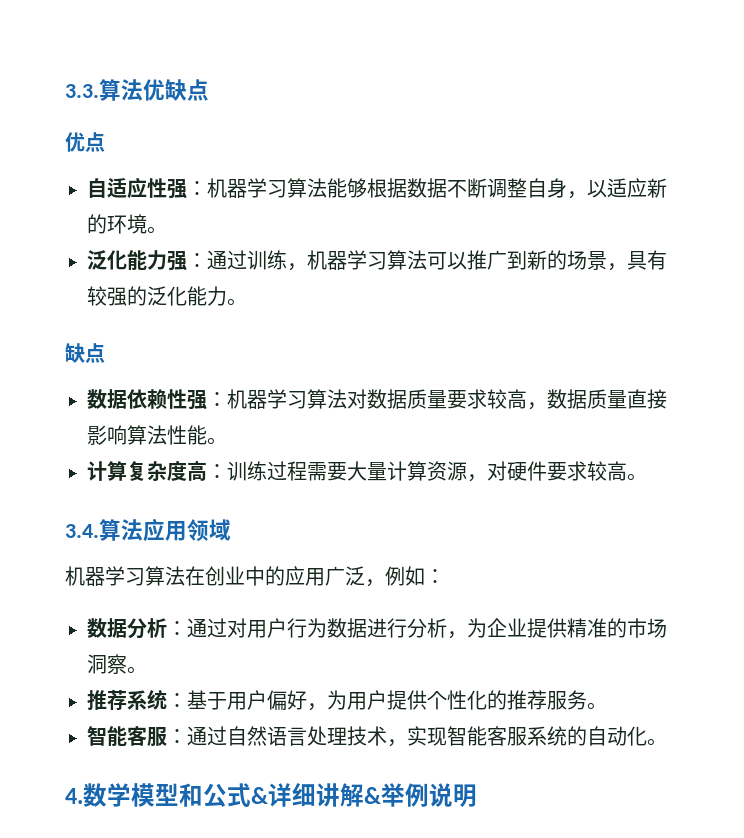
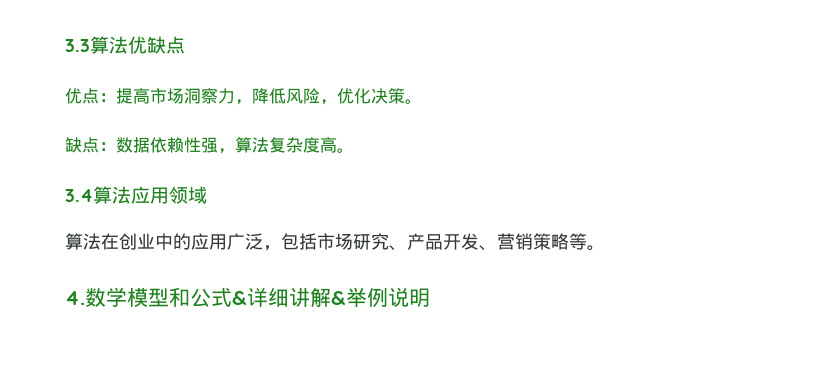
- 3.3.算法优缺点
+ 3.3算法优缺点
- 优点
- 自适应性强：机器学习算法能够根据数据不断调整自身，以适应新的环境。
- 泛化能力强：通过训练，机器学习算法可以推广到新的场景，具有较强的泛化能力。
- 缺点
- 数据依赖性强：机器学习算法对数据质量要求较高，数据质量直接影响算法性能。
- 计算复杂度高：训练过程需要大量计算资源，对硬件要求较高。
+ 优点：提高市场洞察力，降低风险，优化决策。
+ 缺点：数据依赖性强，算法复杂度高。
- 3.4.算法应用领域
+ 3.4算法应用领域
- 机器学习算法在创业中的应用广泛，例如：
- 数据分析：通过对用户行为数据进行分析，为企业提供精准的市场洞察。
- 推荐系统：基于用户偏好，为用户提供个性化的推荐服务。
- 智能客服：通过自然语言处理技术，实现智能客服系统的自动化。
+ 算法在创业中的应用广泛，包括市场研究、产品开发、营销策略等。

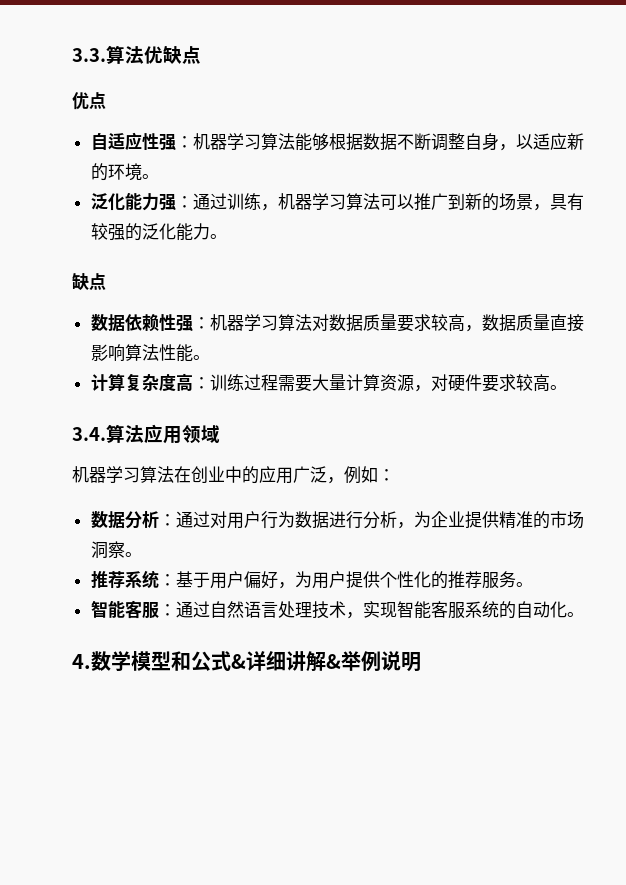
- 3.3算法优缺点
+ 3.3.算法优缺点
- 优点：提高市场洞察力，降低风险，优化决策。
- 缺点：数据依赖性强，算法复杂度高。
+ 优点
+ 自适应性强：机器学习算法能够根据数据不断调整自身，以适应新的环境。
+ 泛化能力强：通过训练，机器学习算法可以推广到新的场景，具有较强的泛化能力。
+ 缺点
+ 数据依赖性强：机器学习算法对数据质量要求较高，数据质量直接影响算法性能。
+ 计算复杂度高：训练过程需要大量计算资源，对硬件要求较高。
- 3.4算法应用领域
+ 3.4.算法应用领域
- 算法在创业中的应用广泛，包括市场研究、产品开发、营销策略等。
+ 机器学习算法在创业中的应用广泛，例如：
+ 数据分析：通过对用户行为数据进行分析，为企业提供精准的市场洞察。
+ 推荐系统：基于用户偏好，为用户提供个性化的推荐服务。
+ 智能客服：通过自然语言处理技术，实现智能客服系统的自动化。

